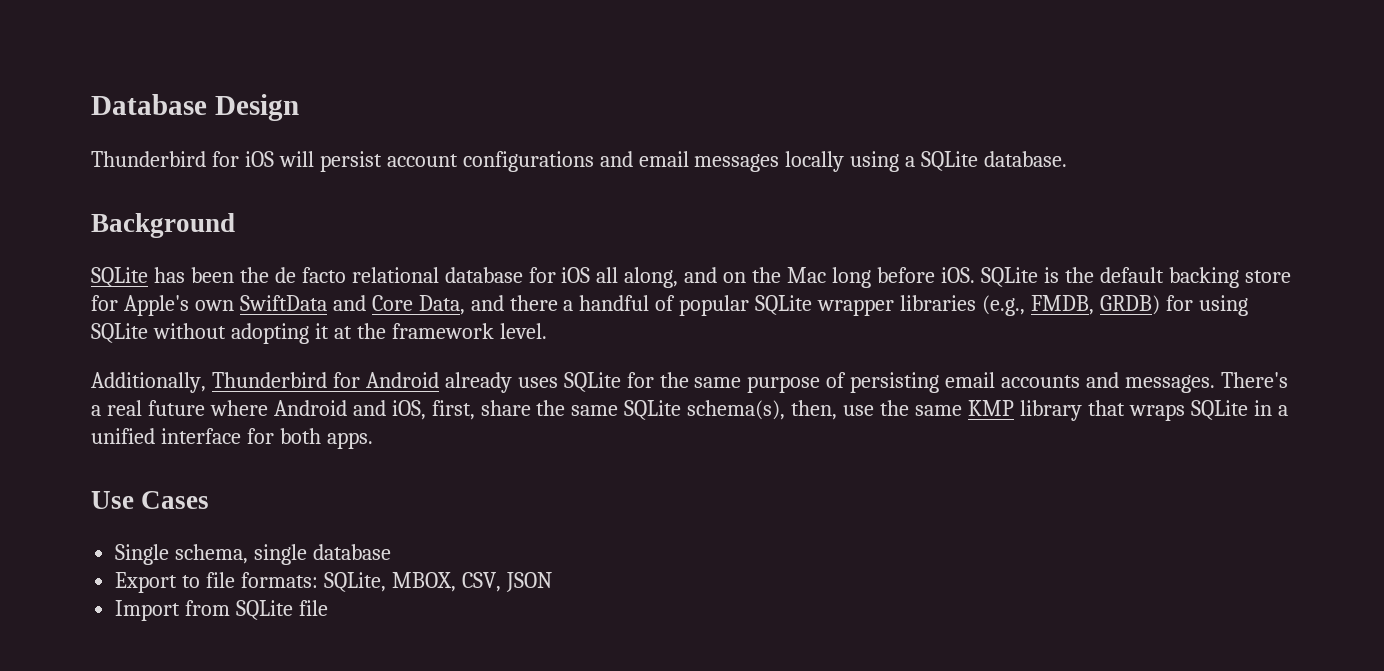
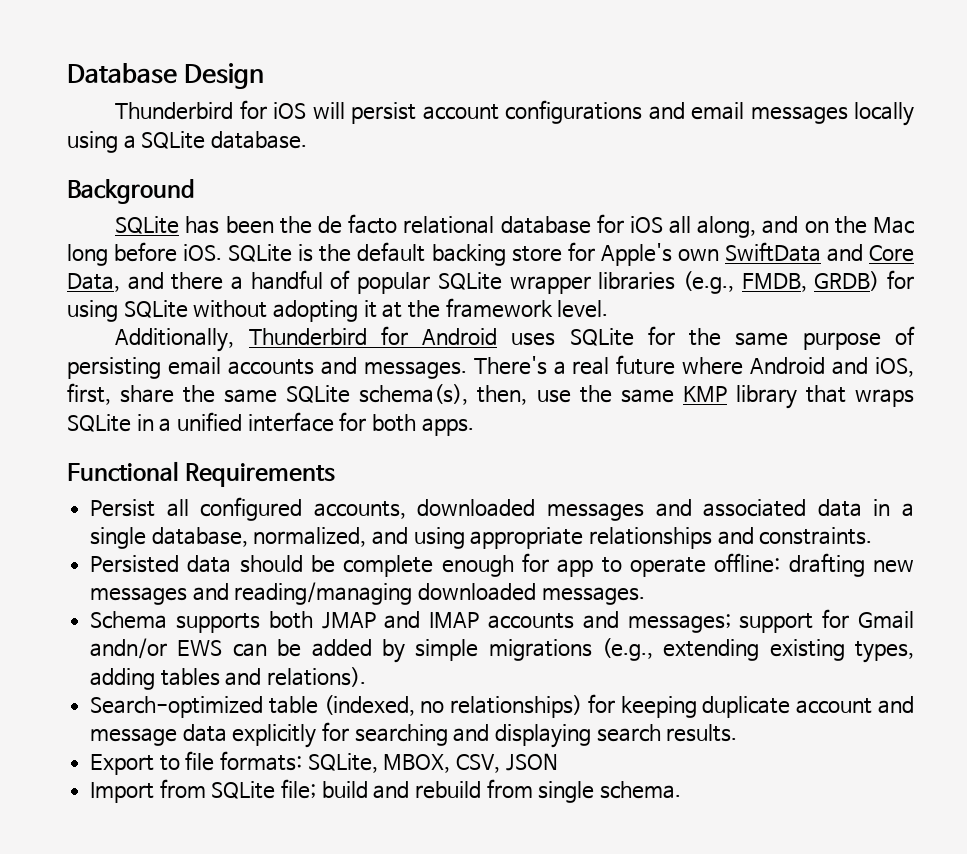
- Additionally, Thunderbird for Android already uses SQLite for the same purpose of persisting email accounts and messages.
+ Additionally, Thunderbird for Android uses SQLite for the same purpose of persisting email accounts and messages.
- Use Cases
- Single schema, single database
+ Functional Requirements
+ Persist all configured accounts, downloaded messages and associated data in a single database, normalized, and using appropriate relationships and constraints.
+ Persisted data should be complete enough for app to operate offline: drafting new messages and reading/managing downloaded messages.
+ Schema supports both JMAP and IMAP accounts and messages; support for Gmail andn/or EWS can be added by simple migrations (e.g., extending existing types, adding tables and relations).
+ Search-optimized table (indexed, no relationships) for keeping duplicate account and message data explicitly for searching and displaying search results.
- Import from SQLite file
+ Import from SQLite file; build and rebuild from single schema.

